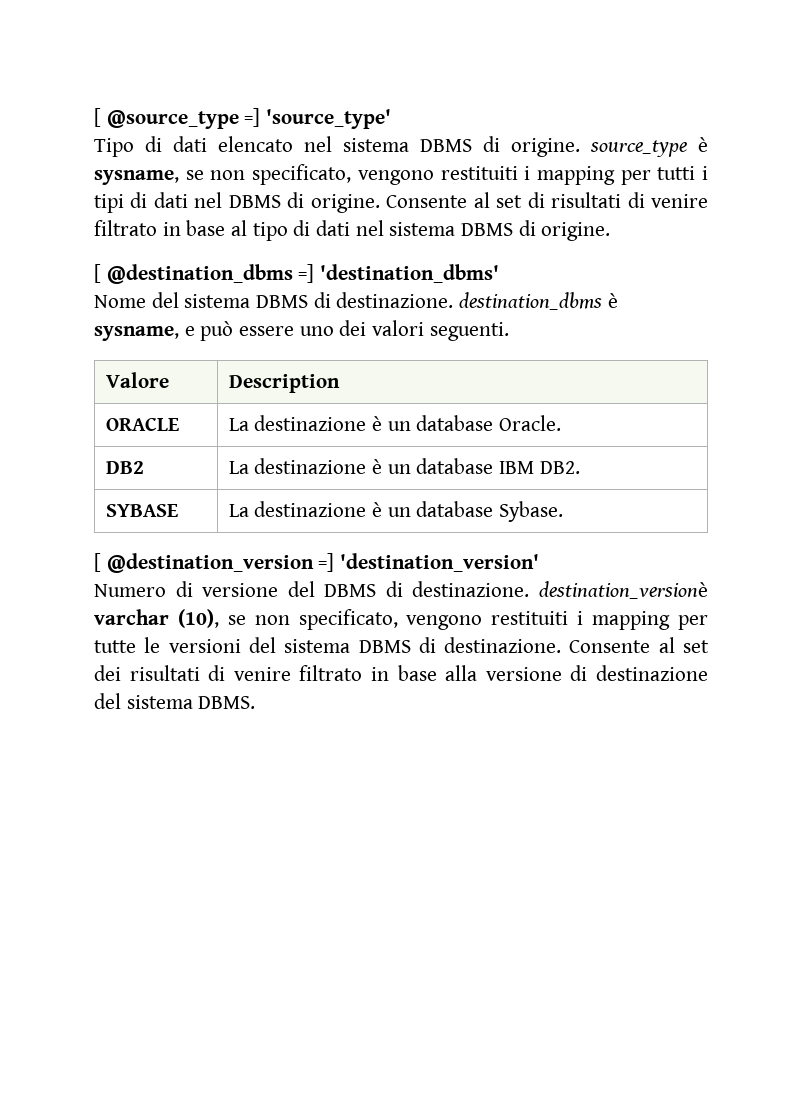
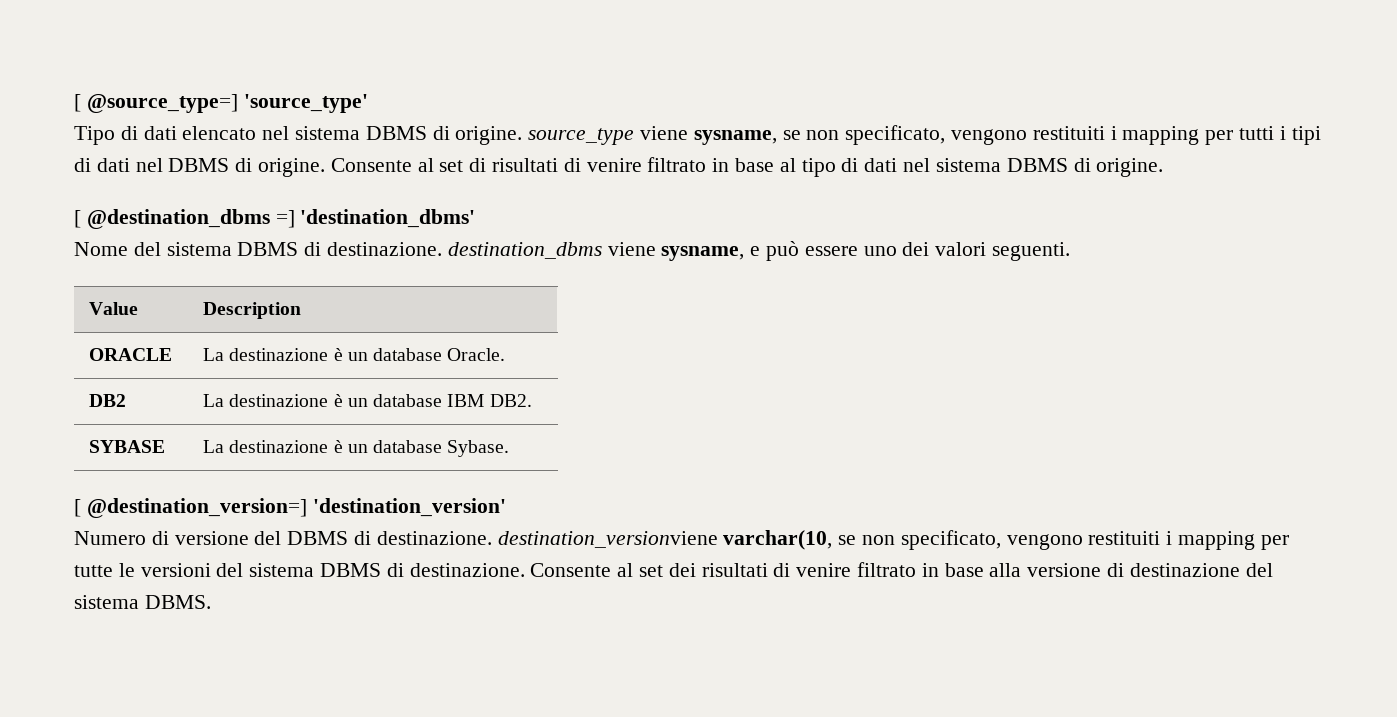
- [ @source_type =] 'source_type'
+ [ @source_type=] 'source_type'
- Tipo di dati elencato nel sistema DBMS di origine. source_type è sysname, se non specificato, vengono restituiti i mapping per tutti i tipi di dati nel DBMS di origine.
+ Tipo di dati elencato nel sistema DBMS di origine. source_type viene sysname, se non specificato, vengono restituiti i mapping per tutti i tipi di dati nel DBMS di origine.
- Nome del sistema DBMS di destinazione. destination_dbms è sysname, e può essere uno dei valori seguenti.
+ Nome del sistema DBMS di destinazione. destination_dbms viene sysname, e può essere uno dei valori seguenti.
- Valore | Description
+ Value | Description
- [ @destination_version =] 'destination_version'
+ [ @destination_version=] 'destination_version'
- Numero di versione del DBMS di destinazione. destination_versionè varchar (10), se non specificato, vengono restituiti i mapping per tutte le versioni del sistema DBMS di destinazione.
+ Numero di versione del DBMS di destinazione. destination_versionviene varchar(10, se non specificato, vengono restituiti i mapping per tutte le versioni del sistema DBMS di destinazione.

